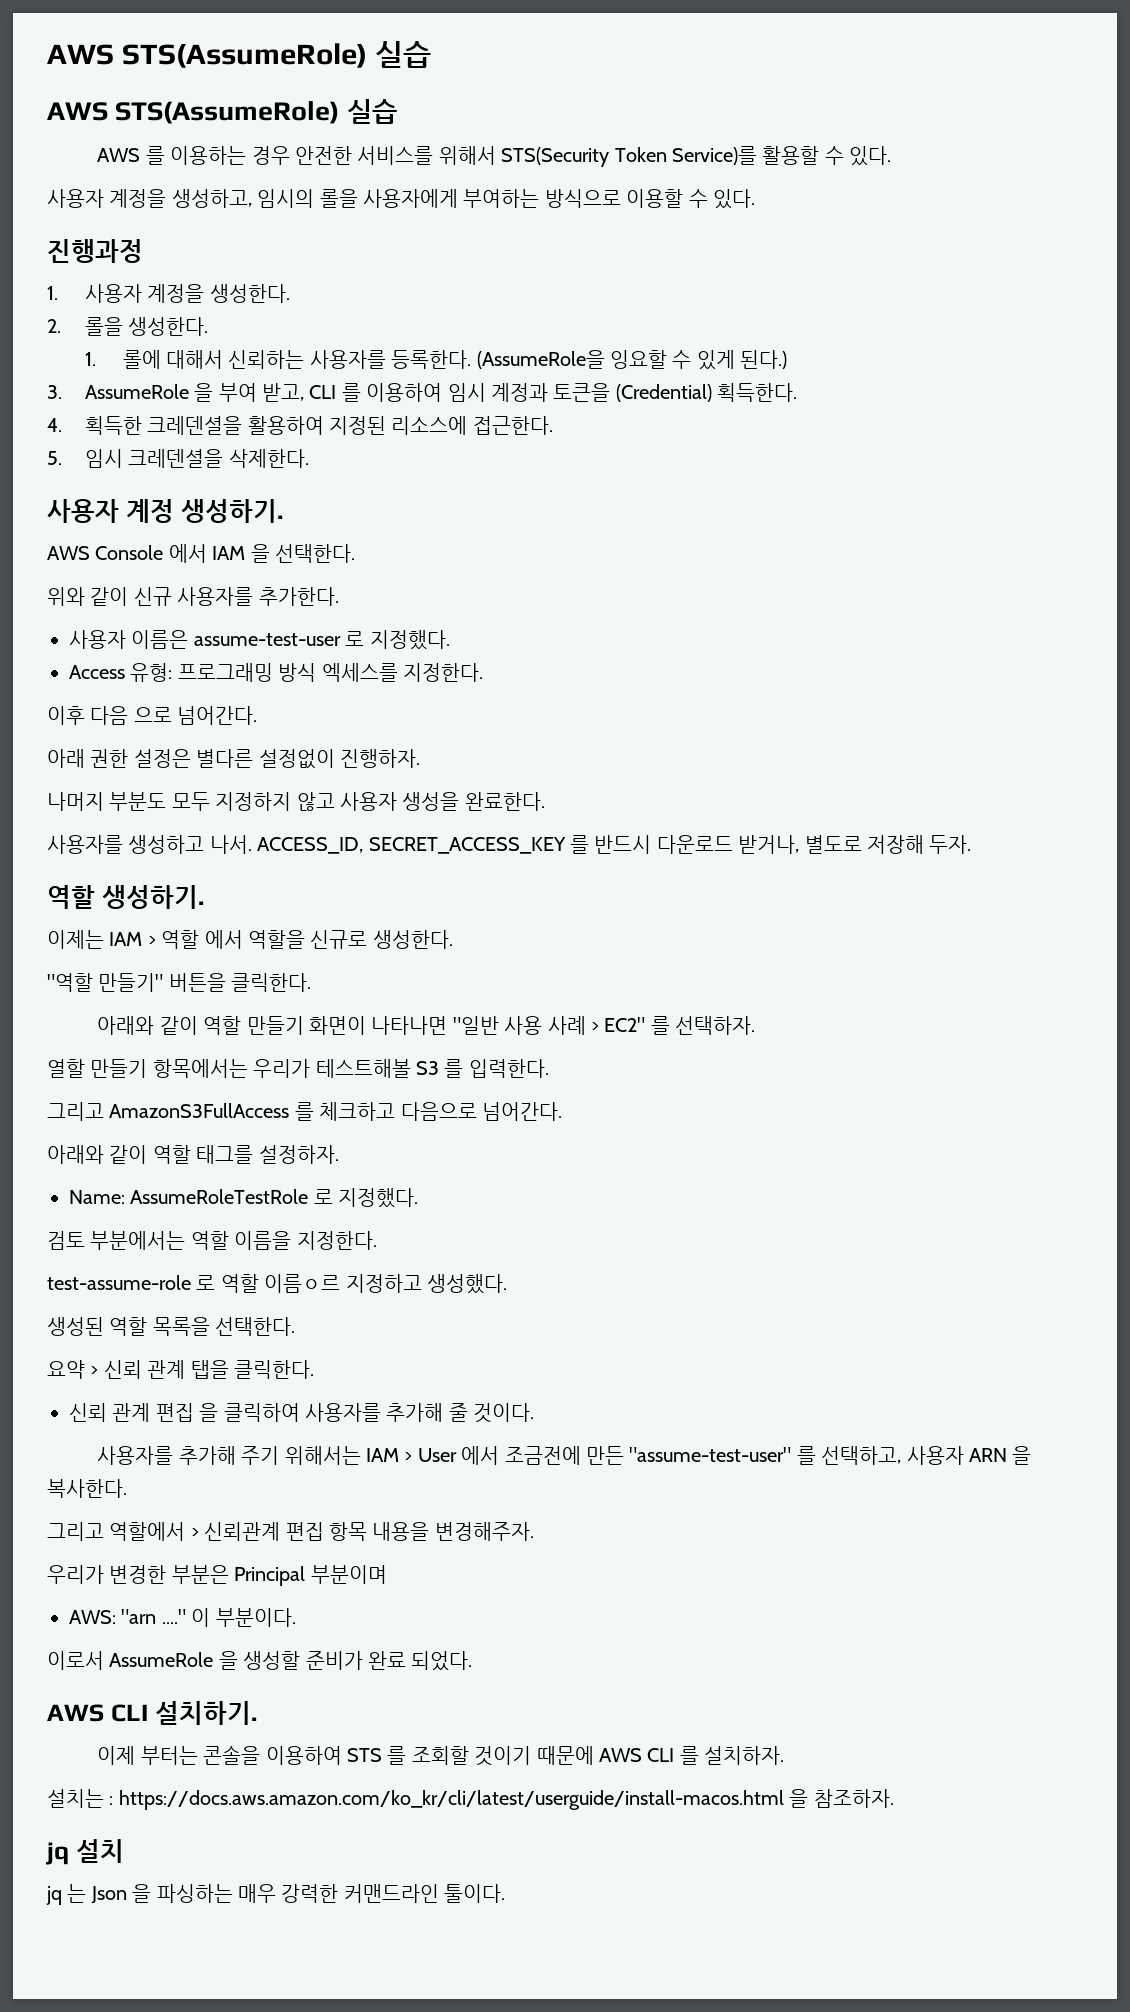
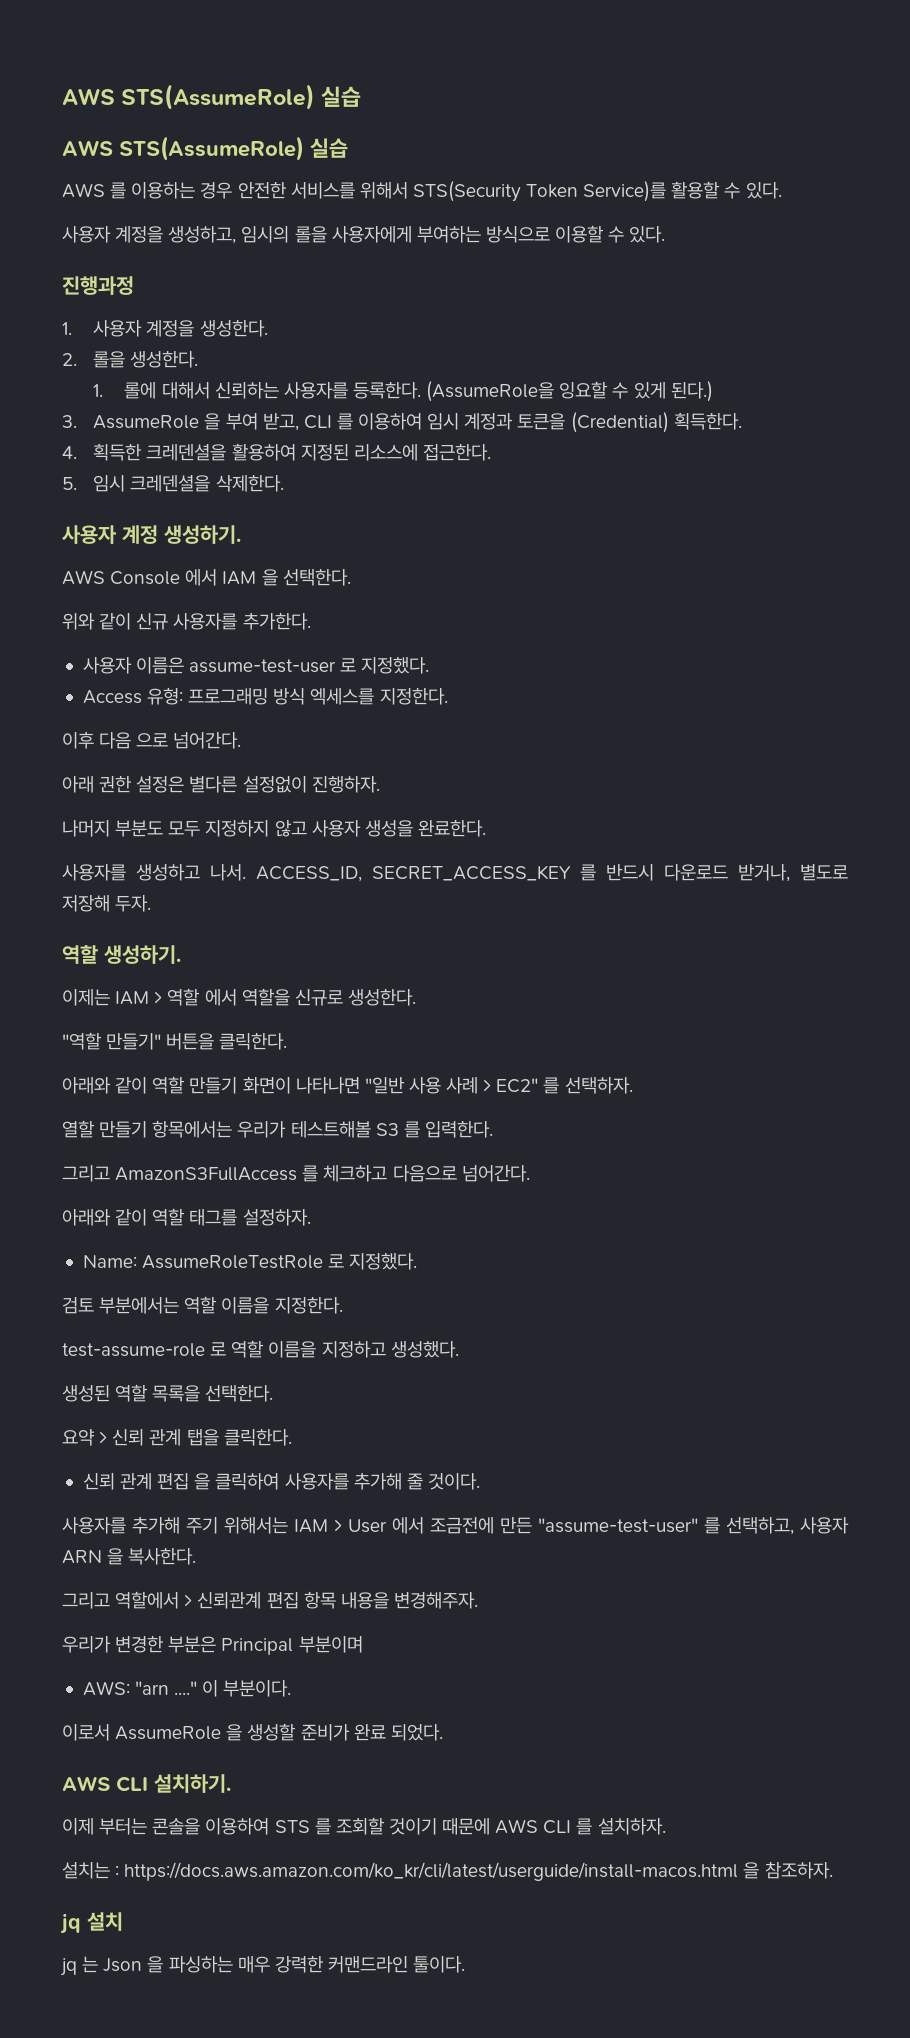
- test-assume-role 로 역할 이름ㅇ르 지정하고 생성했다.
+ test-assume-role 로 역할 이름을 지정하고 생성했다.

